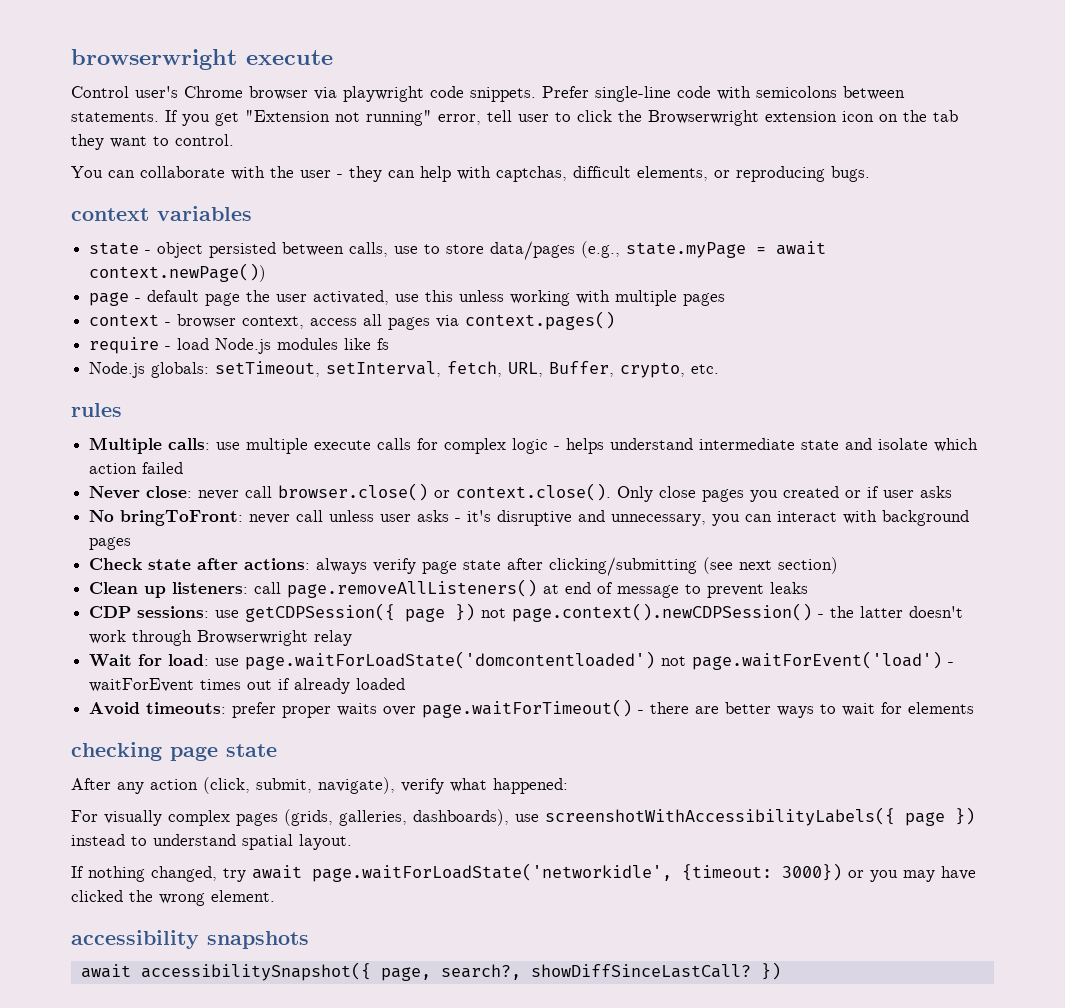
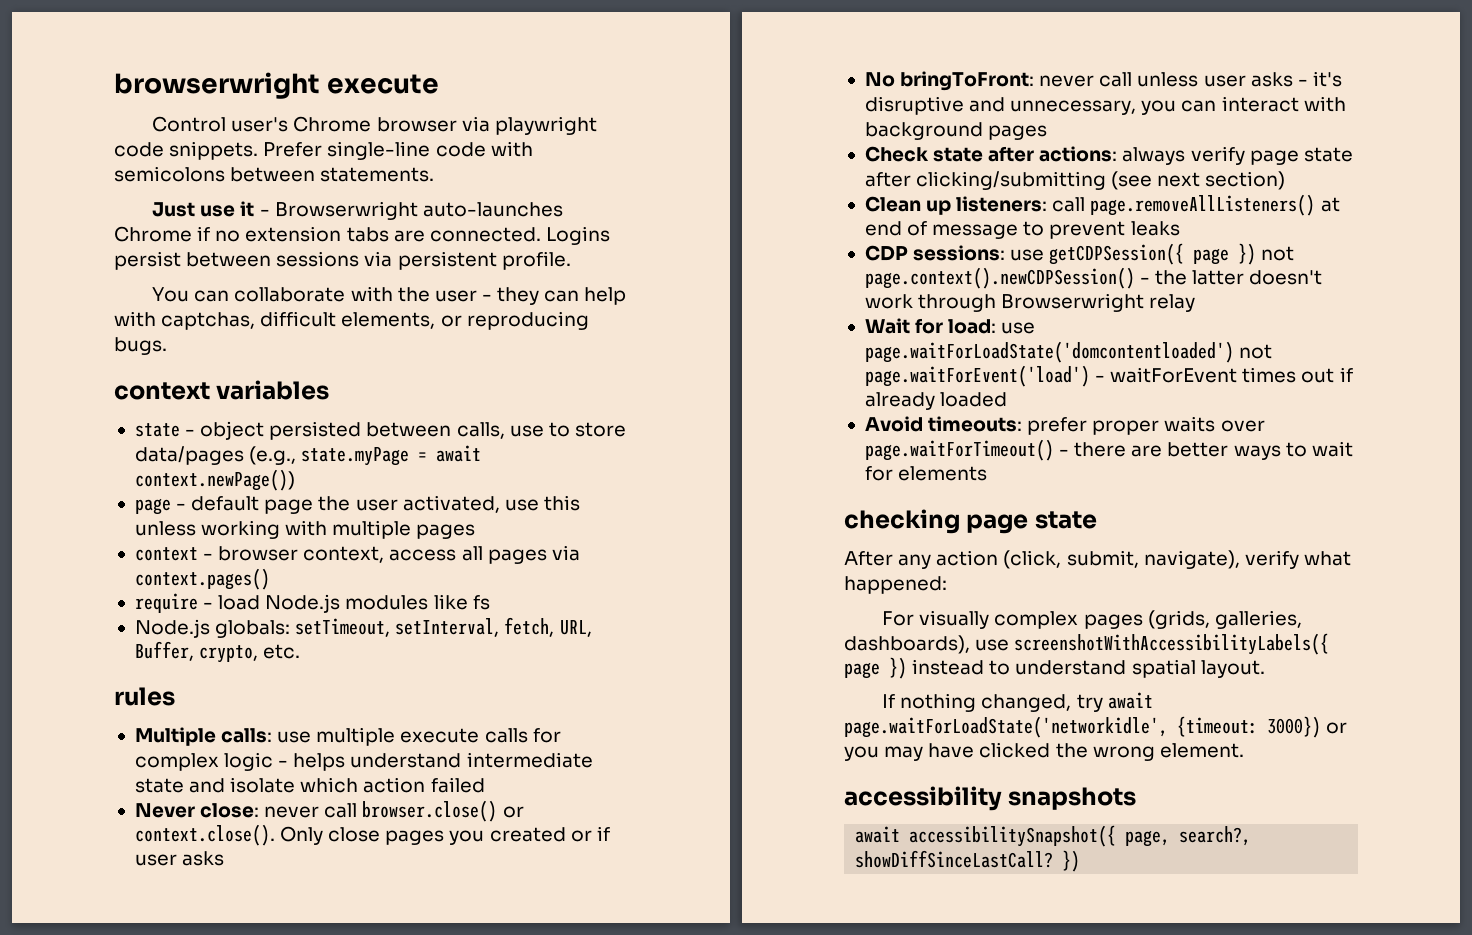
- Prefer single-line code with semicolons between statements. If you get "Extension not running" error, tell user to click the Browserwright extension icon on the tab they want to control.
+ Prefer single-line code with semicolons between statements.
+ Just use it - Browserwright auto-launches Chrome if no extension tabs are connected. Logins persist between sessions via persistent profile.

